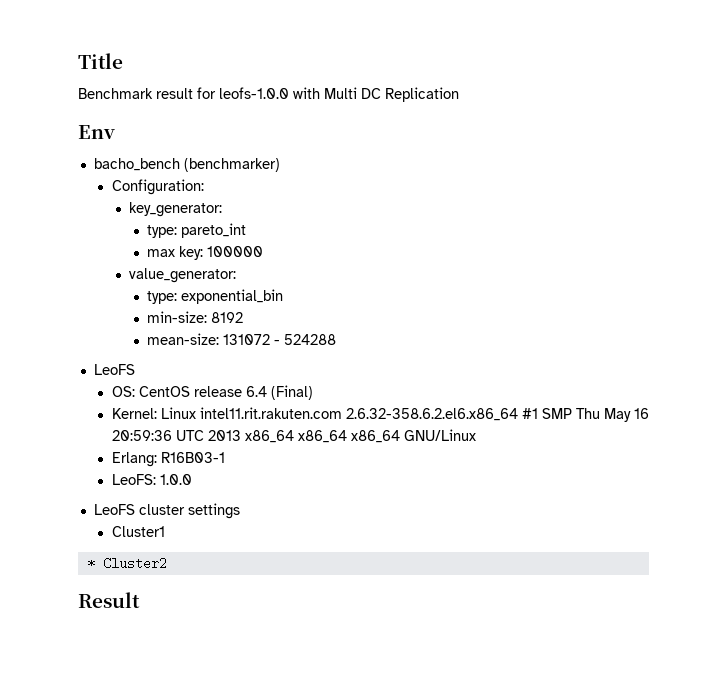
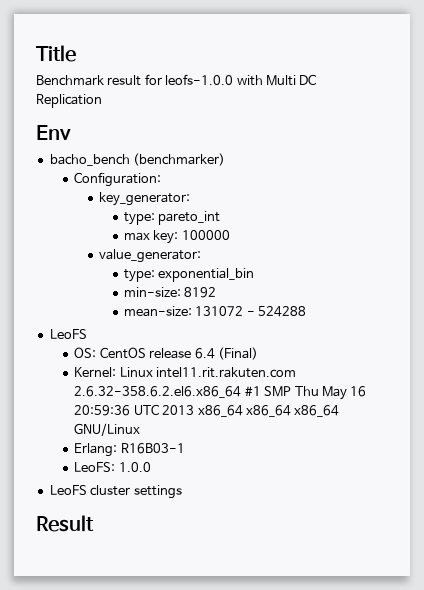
- Cluster1
- * Cluster2

